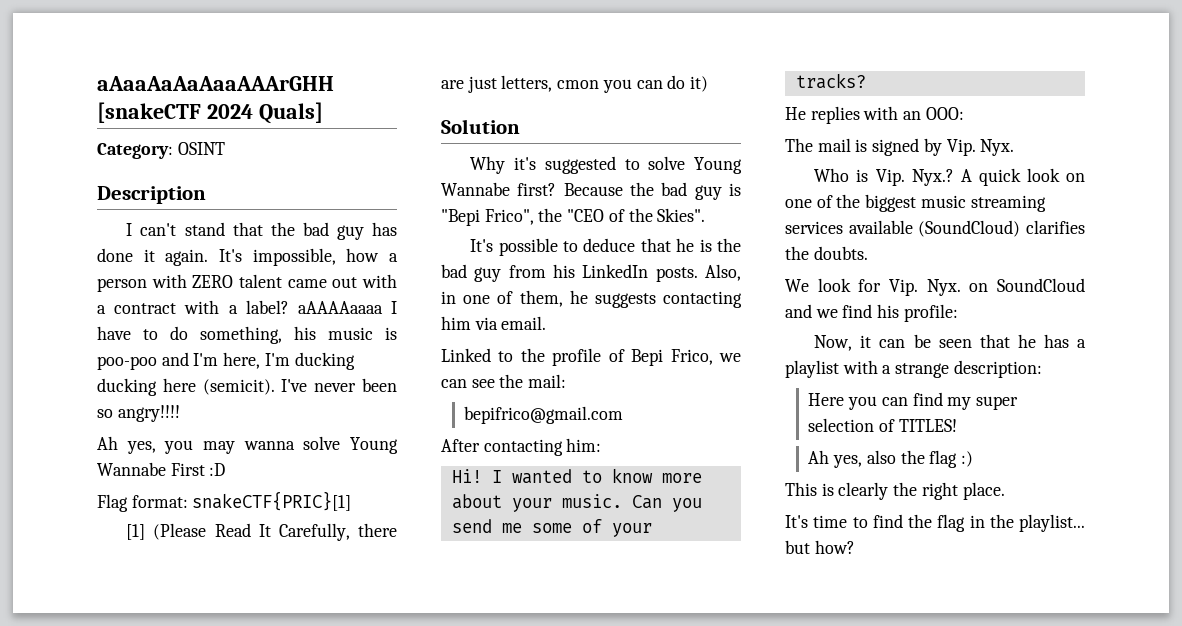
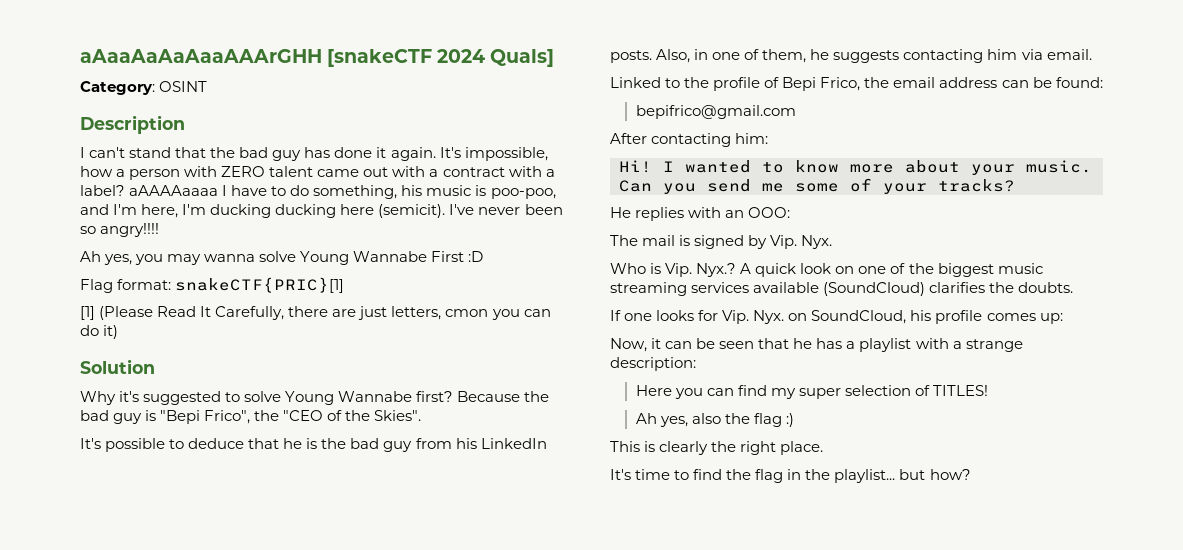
- It's impossible, how a person with ZERO talent came out with a contract with a label? aAAAAaaaa I have to do something, his music is poo-poo and I'm here, I'm ducking ducking here (semicit).
+ It's impossible, how a person with ZERO talent came out with a contract with a label? aAAAAaaaa I have to do something, his music is poo-poo, and I'm here, I'm ducking ducking here (semicit).
- Linked to the profile of Bepi Frico, we can see the mail:
+ Linked to the profile of Bepi Frico, the email address can be found:
- We look for Vip. Nyx. on SoundCloud and we find his profile:
+ If one looks for Vip. Nyx. on SoundCloud, his profile comes up:

